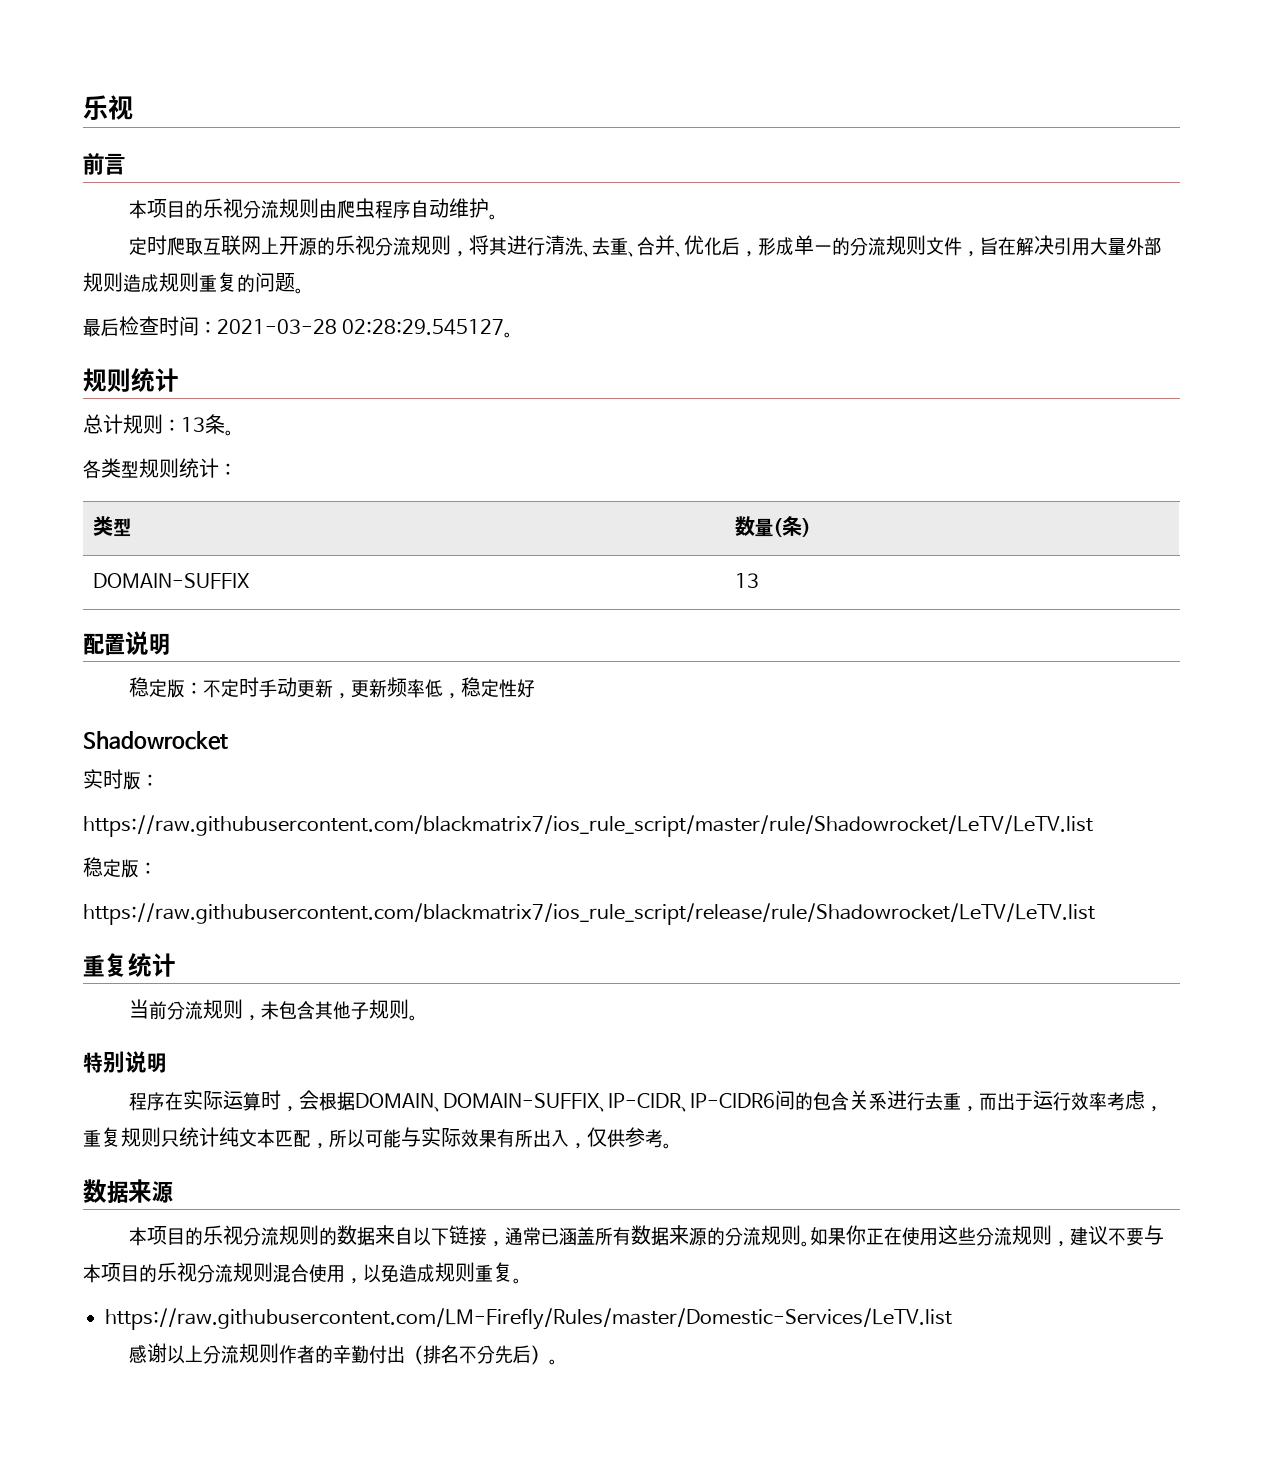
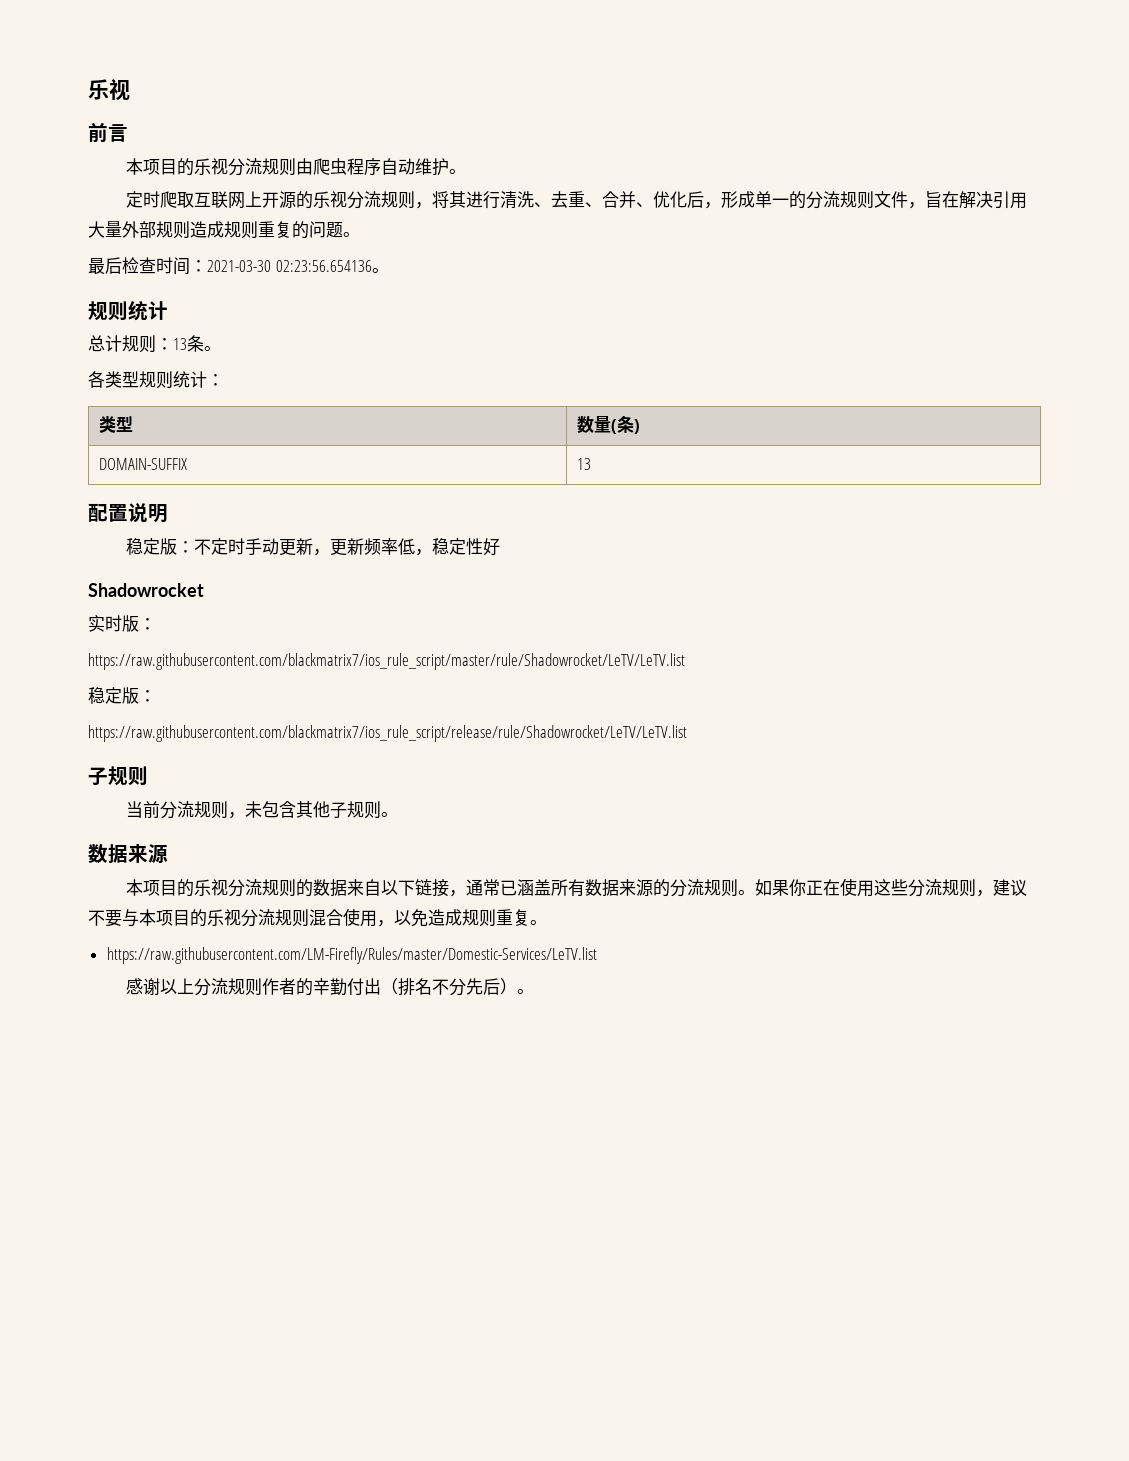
- 最后检查时间：2021-03-28 02:28:29.545127。
+ 最后检查时间：2021-03-30 02:23:56.654136。
  https://raw.githubusercontent.com/blackmatrix7/ios_rule_script/release/rule/Shadowrocket/LeTV/LeTV.list
- 重复统计
+ 子规则
- 特别说明
- 程序在实际运算时，会根据DOMAIN、DOMAIN-SUFFIX、IP-CIDR、IP-CIDR6间的包含关系进行去重，而出于运行效率考虑，重复规则只统计纯文本匹配，所以可能与实际效果有所出入，仅供参考。

